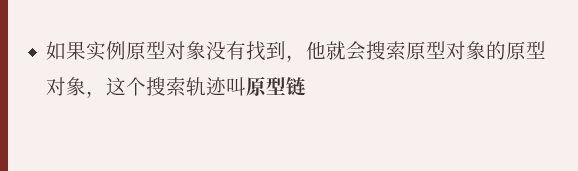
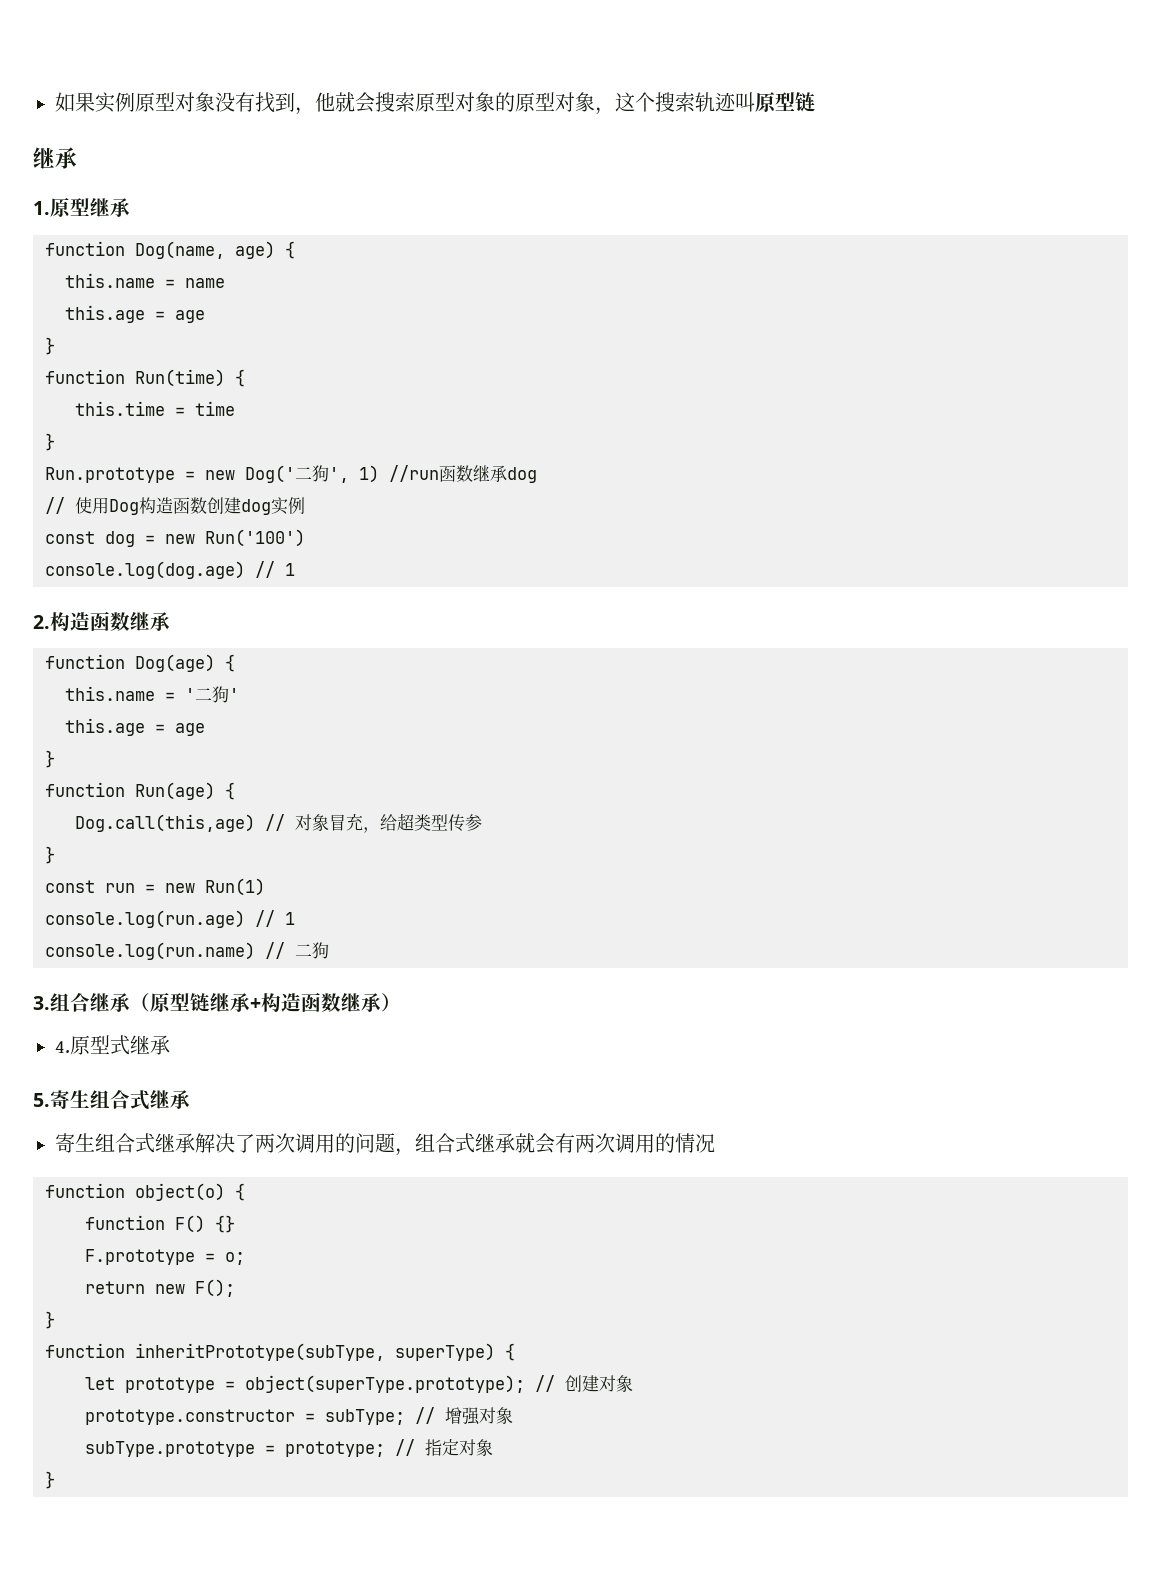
  如果实例原型对象没有找到，他就会搜索原型对象的原型对象，这个搜索轨迹叫原型链
+ 继承
+ 1.原型继承
+ function Dog(name, age) {
+ this.name = name
+ this.age = age
+ }
+ function Run(time) {
+ this.time = time
+ }
+ Run.prototype = new Dog('二狗', 1) //run函数继承dog
+ // 使用Dog构造函数创建dog实例
+ const dog = new Run('100')
+ console.log(dog.age) // 1
+ 2.构造函数继承
+ function Dog(age) {
+ this.name = '二狗'
+ this.age = age
+ }
+ function Run(age) {
+ Dog.call(this,age) // 对象冒充，给超类型传参
+ }
+ const run = new Run(1)
+ console.log(run.age) // 1
+ console.log(run.name) // 二狗
+ 3.组合继承（原型链继承+构造函数继承）
+ 4.原型式继承
+ 5.寄生组合式继承
+ 寄生组合式继承解决了两次调用的问题，组合式继承就会有两次调用的情况
+ function object(o) {
+ function F() {}
+ F.prototype = o;
+ return new F();
+ }
+ function inheritPrototype(subType, superType) {
+ let prototype = object(superType.prototype); // 创建对象
+ prototype.constructor = subType; // 增强对象
+ subType.prototype = prototype; // 指定对象
+ }

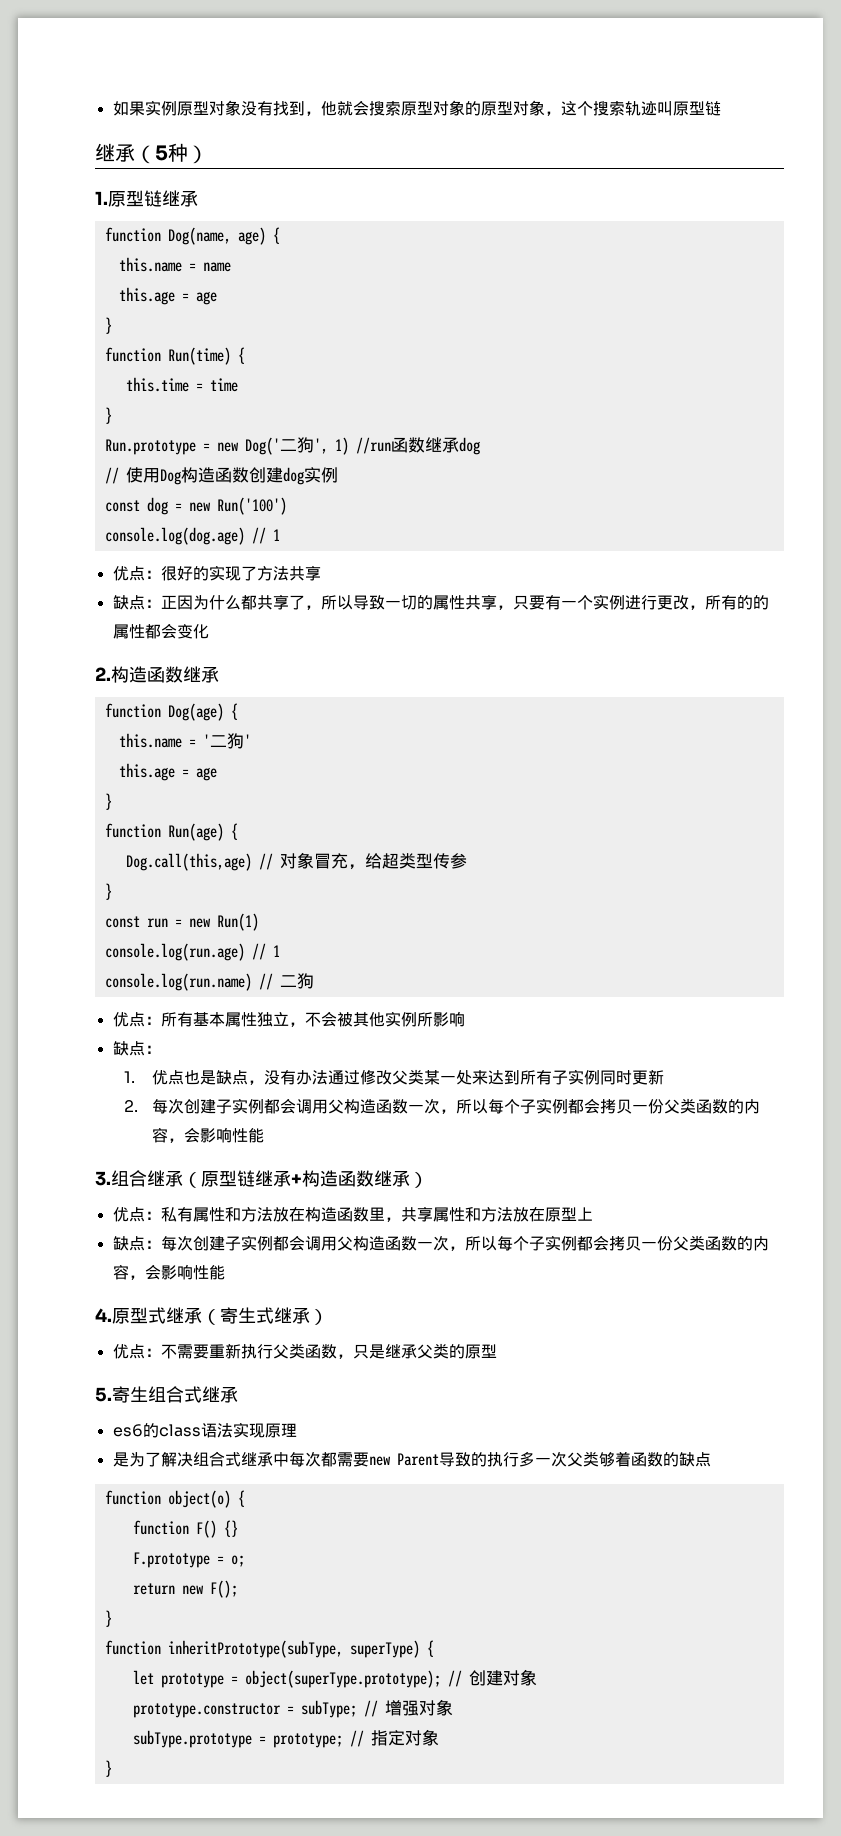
  如果实例原型对象没有找到，他就会搜索原型对象的原型对象，这个搜索轨迹叫原型链
- 继承
+ 继承（5种）
- 1.原型继承
+ 1.原型链继承
+ 优点：很好的实现了方法共享
+ 缺点：正因为什么都共享了，所以导致一切的属性共享，只要有一个实例进行更改，所有的的属性都会变化
+ 优点：所有基本属性独立，不会被其他实例所影响
+ 缺点：
+ 1.优点也是缺点，没有办法通过修改父类某一处来达到所有子实例同时更新
+ 2.每次创建子实例都会调用父构造函数一次，所以每个子实例都会拷贝一份父类函数的内容，会影响性能
- 4.原型式继承
+ 优点：私有属性和方法放在构造函数里，共享属性和方法放在原型上
+ 缺点：每次创建子实例都会调用父构造函数一次，所以每个子实例都会拷贝一份父类函数的内容，会影响性能
+ 4.原型式继承（寄生式继承）
+ 优点：不需要重新执行父类函数，只是继承父类的原型
- 寄生组合式继承解决了两次调用的问题，组合式继承就会有两次调用的情况
+ es6的class语法实现原理
+ 是为了解决组合式继承中每次都需要new Parent导致的执行多一次父类够着函数的缺点

